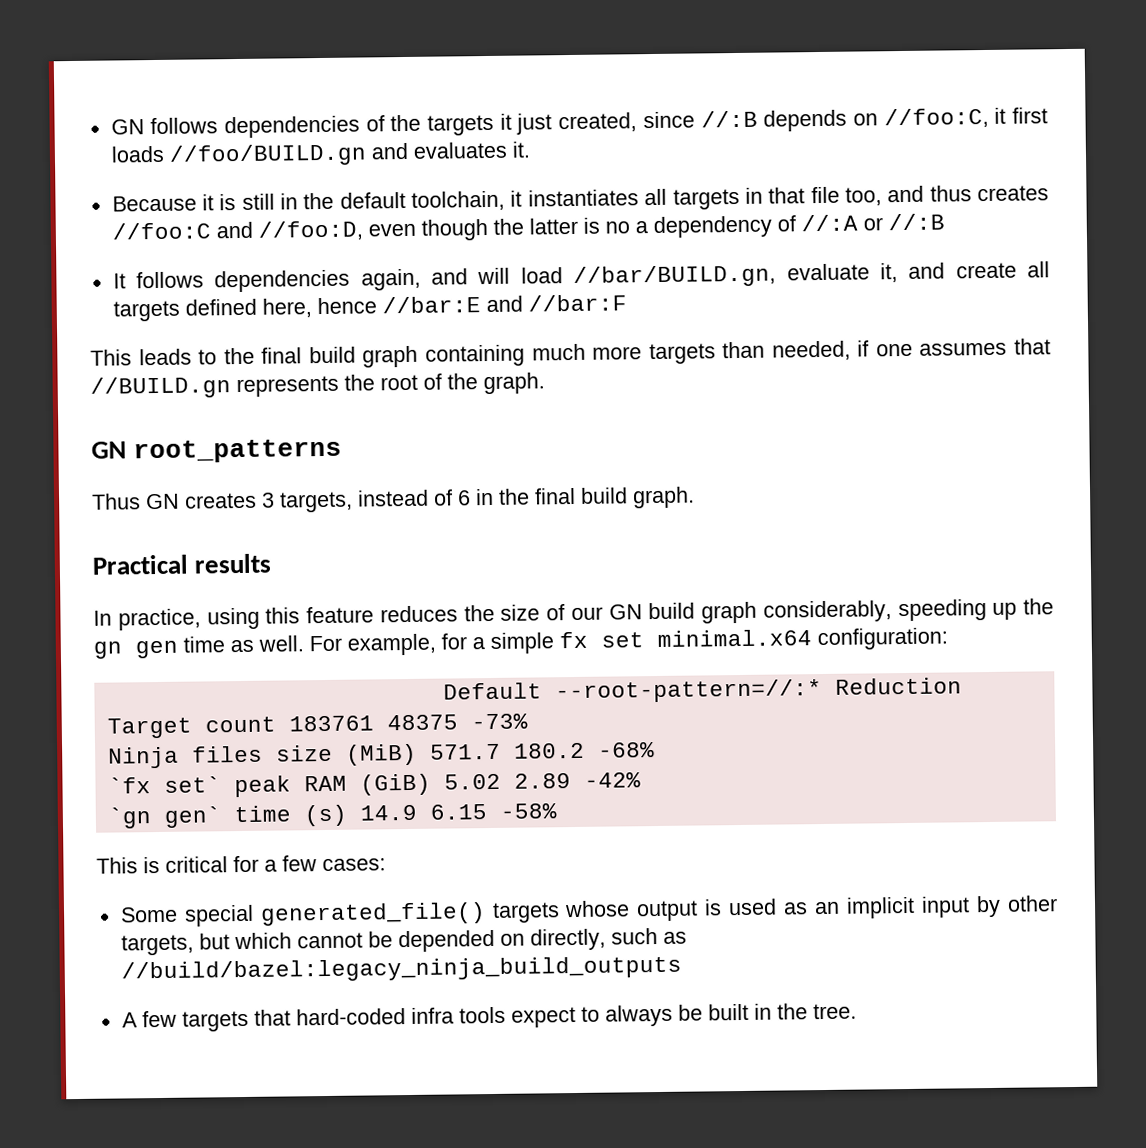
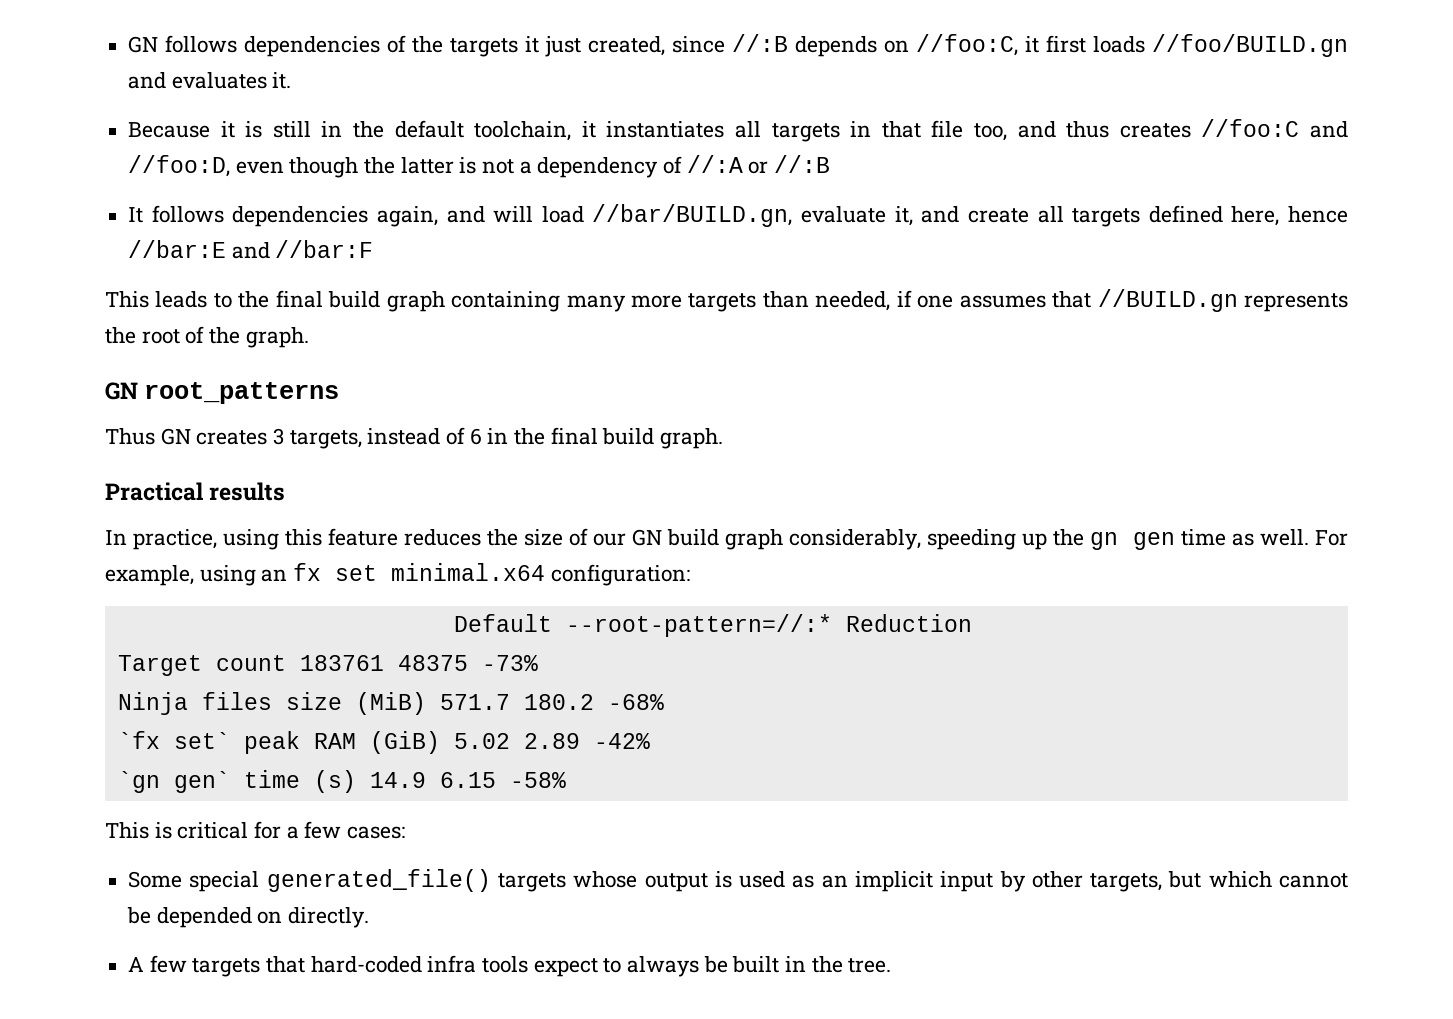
- Because it is still in the default toolchain, it instantiates all targets in that file too, and thus creates //foo:C and //foo:D, even though the latter is no a dependency of //:A or //:B
+ Because it is still in the default toolchain, it instantiates all targets in that file too, and thus creates //foo:C and //foo:D, even though the latter is not a dependency of //:A or //:B
- This leads to the final build graph containing much more targets than needed, if one assumes that //BUILD.gn represents the root of the graph.
+ This leads to the final build graph containing many more targets than needed, if one assumes that //BUILD.gn represents the root of the graph.
- For example, for a simple fx set minimal.x64 configuration:
+ For example, using an fx set minimal.x64 configuration:
- Some special generated_file() targets whose output is used as an implicit input by other targets, but which cannot be depended on directly, such as //build/bazel:legacy_ninja_build_outputs
+ Some special generated_file() targets whose output is used as an implicit input by other targets, but which cannot be depended on directly.

